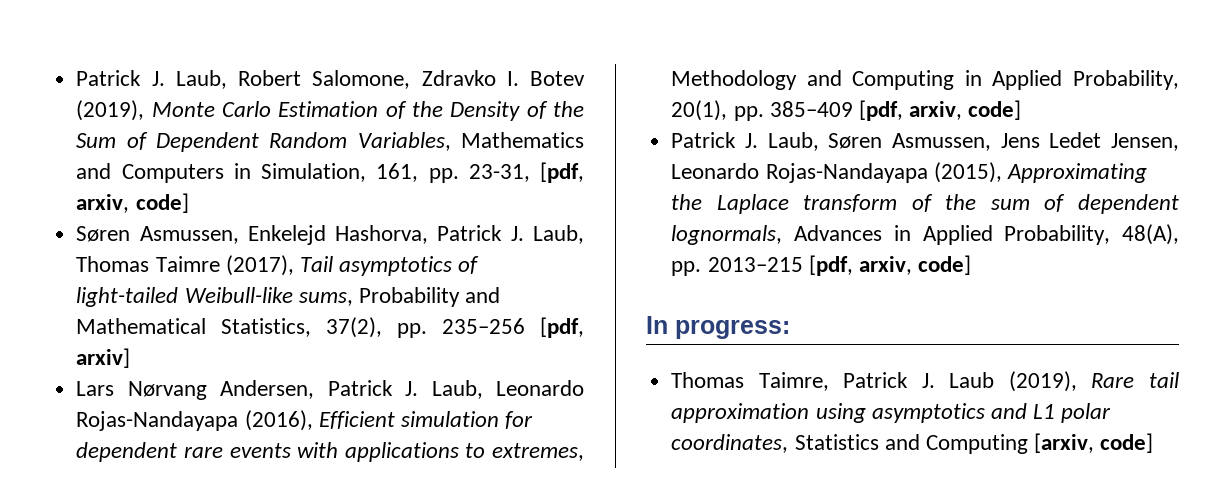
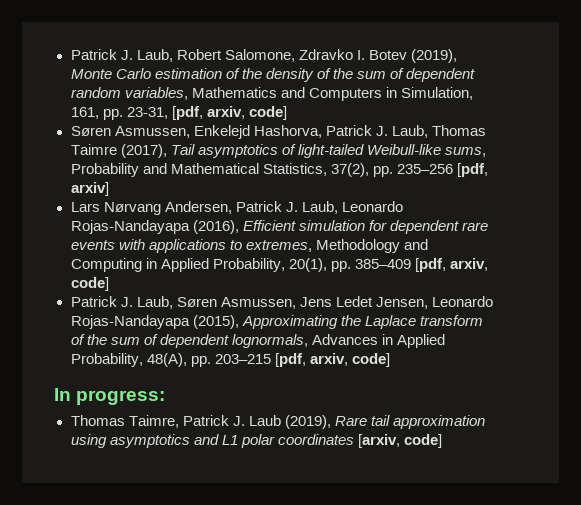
- Patrick J. Laub, Robert Salomone, Zdravko I. Botev (2019), Monte Carlo Estimation of the Density of the Sum of Dependent Random Variables, Mathematics and Computers in Simulation, 161, pp. 23-31, [pdf, arxiv, code]
+ Patrick J. Laub, Robert Salomone, Zdravko I. Botev (2019), Monte Carlo estimation of the density of the sum of dependent random variables, Mathematics and Computers in Simulation, 161, pp. 23-31, [pdf, arxiv, code]
- Patrick J. Laub, Søren Asmussen, Jens Ledet Jensen, Leonardo Rojas-Nandayapa (2015), Approximating the Laplace transform of the sum of dependent lognormals, Advances in Applied Probability, 48(A), pp. 2013–215 [pdf, arxiv, code]
+ Patrick J. Laub, Søren Asmussen, Jens Ledet Jensen, Leonardo Rojas-Nandayapa (2015), Approximating the Laplace transform of the sum of dependent lognormals, Advances in Applied Probability, 48(A), pp. 203–215 [pdf, arxiv, code]
- Thomas Taimre, Patrick J. Laub (2019), Rare tail approximation using asymptotics and L1 polar coordinates, Statistics and Computing [arxiv, code]
+ Thomas Taimre, Patrick J. Laub (2019), Rare tail approximation using asymptotics and L1 polar coordinates [arxiv, code]

